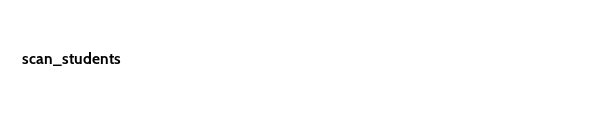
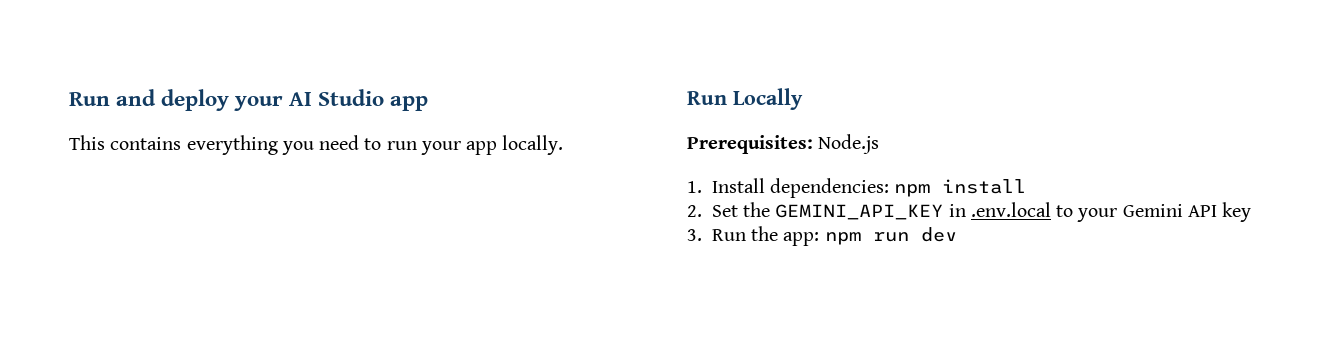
- scan_students
+ Run and deploy your AI Studio app
+ This contains everything you need to run your app locally.
+ Run Locally
+ Prerequisites: Node.js
+ 1. Install dependencies: npm install
+ 2. Set the GEMINI_API_KEY in .env.local to your Gemini API key
+ 3. Run the app: npm run dev

